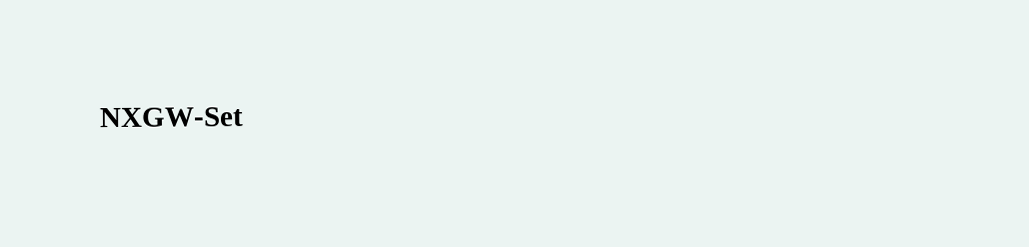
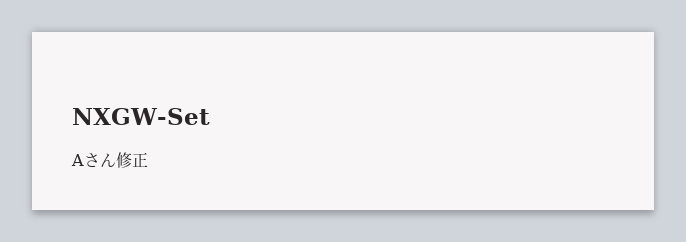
+ Aさん修正

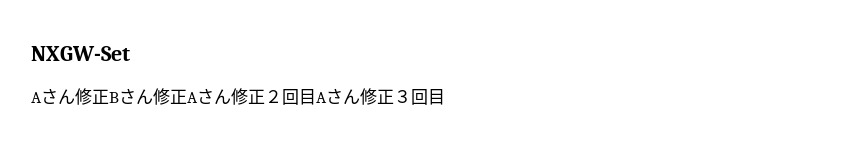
- Aさん修正
+ Aさん修正Bさん修正Aさん修正２回目Aさん修正３回目

